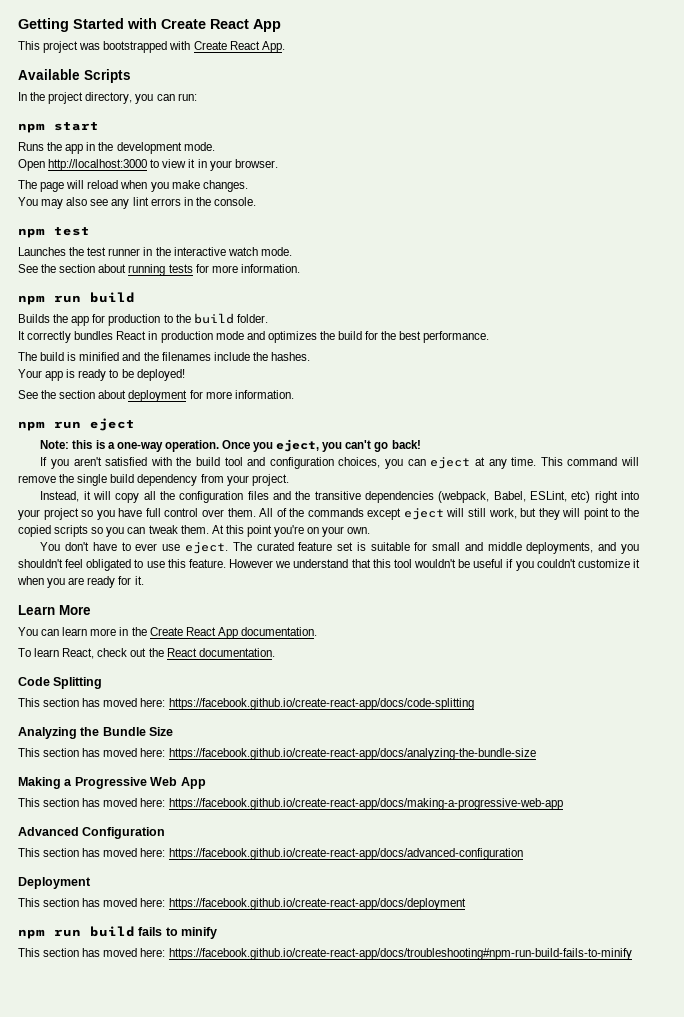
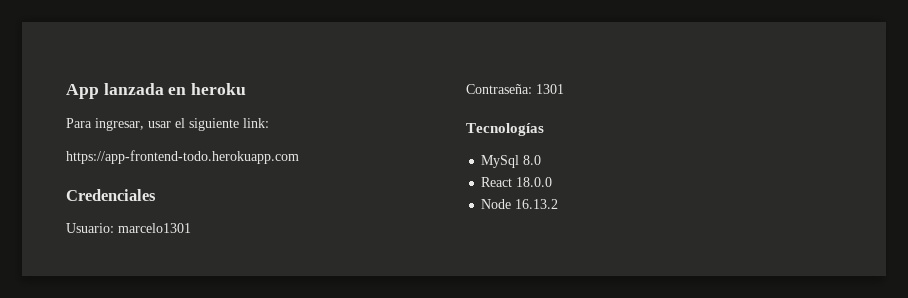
- Getting Started with Create React App
- This project was bootstrapped with Create React App.
- Available Scripts
- In the project directory, you can run:
- npm start
- Runs the app in the development mode.
- Open http://localhost:3000 to view it in your browser.
- The page will reload when you make changes.
- You may also see any lint errors in the console.
- npm test
- Launches the test runner in the interactive watch mode.
- See the section about running tests for more information.
- npm run build
- Builds the app for production to the build folder.
- It correctly bundles React in production mode and optimizes the build for the best performance.
- The build is minified and the filenames include the hashes.
- Your app is ready to be deployed!
- See the section about deployment for more information.
- npm run eject
- Note: this is a one-way operation. Once you eject, you can't go back!
- If you aren't satisfied with the build tool and configuration choices, you can eject at any time. This command will remove the single build dependency from your project.
- Instead, it will copy all the configuration files and the transitive dependencies (webpack, Babel, ESLint, etc) right into your project so you have full control over them. All of the commands except eject will still work, but they will point to the copied scripts so you can tweak them. At this point you're on your own.
- You don't have to ever use eject. The curated feature set is suitable for small and middle deployments, and you shouldn't feel obligated to use this feature. However we understand that this tool wouldn't be useful if you couldn't customize it when you are ready for it.
- Learn More
- You can learn more in the Create React App documentation.
- To learn React, check out the React documentation.
- Code Splitting
- This section has moved here: https://facebook.github.io/create-react-app/docs/code-splitting
- Analyzing the Bundle Size
- This section has moved here: https://facebook.github.io/create-react-app/docs/analyzing-the-bundle-size
- Making a Progressive Web App
- This section has moved here: https://facebook.github.io/create-react-app/docs/making-a-progressive-web-app
- Advanced Configuration
- This section has moved here: https://facebook.github.io/create-react-app/docs/advanced-configuration
- Deployment
- This section has moved here: https://facebook.github.io/create-react-app/docs/deployment
- npm run build fails to minify
- This section has moved here: https://facebook.github.io/create-react-app/docs/troubleshooting#npm-run-build-fails-to-minify
+ App lanzada en heroku
+ Para ingresar, usar el siguiente link:
+ https://app-frontend-todo.herokuapp.com
+ Credenciales
+ Usuario: marcelo1301
+ Contraseña: 1301
+ Tecnologías
+ MySql 8.0
+ React 18.0.0
+ Node 16.13.2

